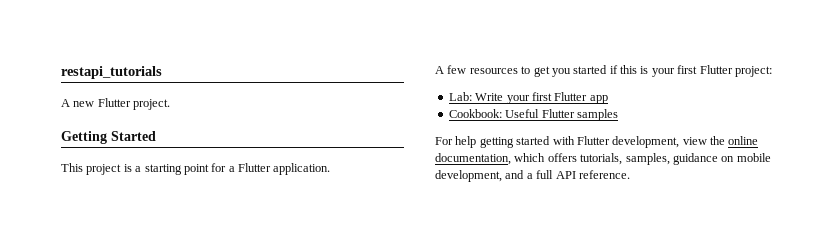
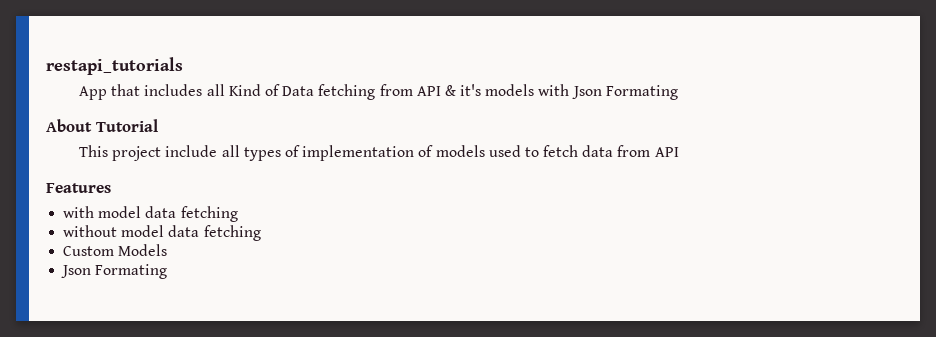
- A new Flutter project.
- Getting Started
- This project is a starting point for a Flutter application.
- A few resources to get you started if this is your first Flutter project:
- Lab: Write your first Flutter app
- Cookbook: Useful Flutter samples
- For help getting started with Flutter development, view the online documentation, which offers tutorials, samples, guidance on mobile development, and a full API reference.
+ App that includes all Kind of Data fetching from API & it's models with Json Formating
+ About Tutorial
+ This project include all types of implementation of models used to fetch data from API
+ Features
+ with model data fetching
+ without model data fetching
+ Custom Models
+ Json Formating

